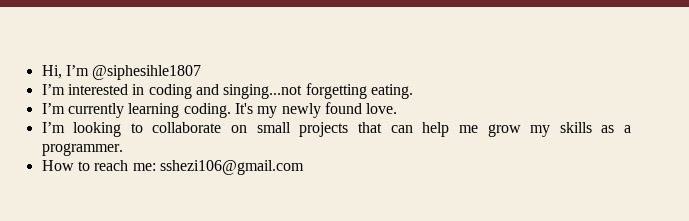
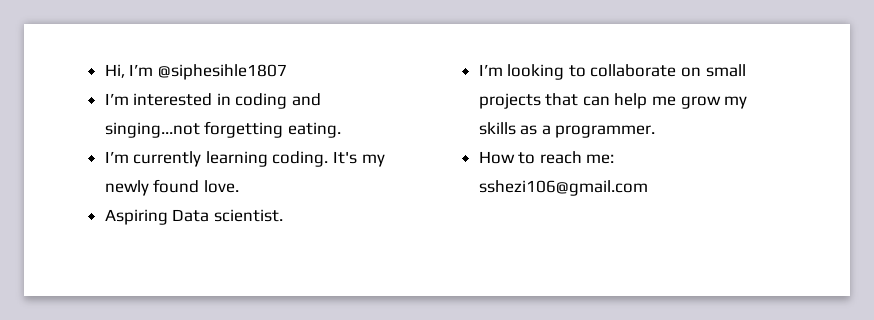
+ Aspiring Data scientist.

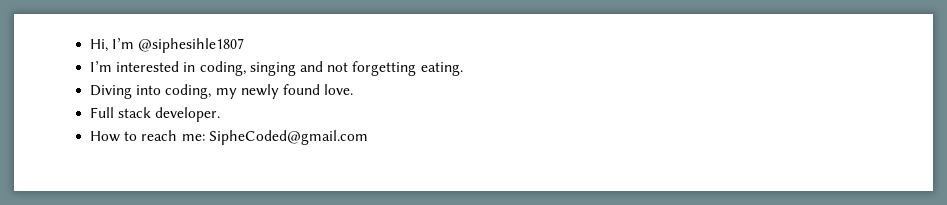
- I’m interested in coding and singing...not forgetting eating.
- I’m currently learning coding. It's my newly found love.
- Aspiring Data scientist.
- I’m looking to collaborate on small projects that can help me grow my skills as a programmer.
+ I’m interested in coding, singing and not forgetting eating.
+ Diving into coding, my newly found love.
+ Full stack developer.
- How to reach me: sshezi106@gmail.com
+ How to reach me: SipheCoded@gmail.com

